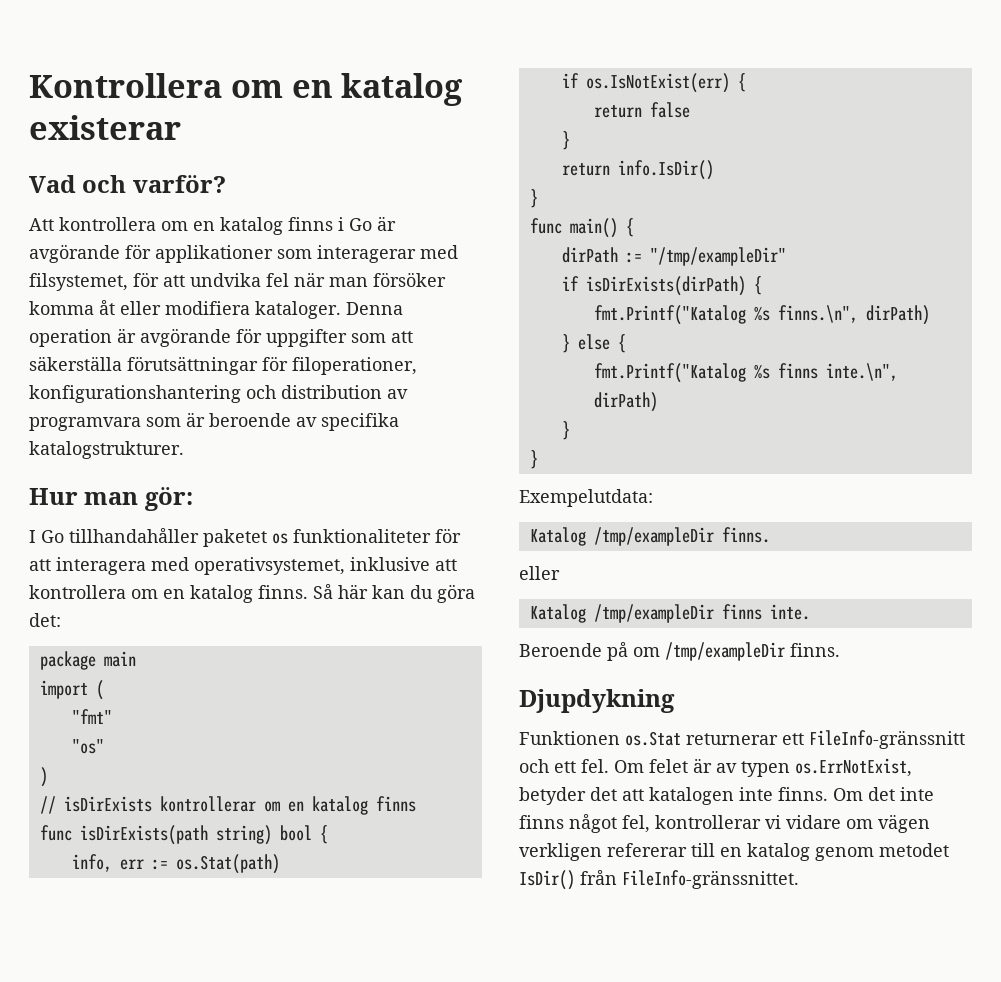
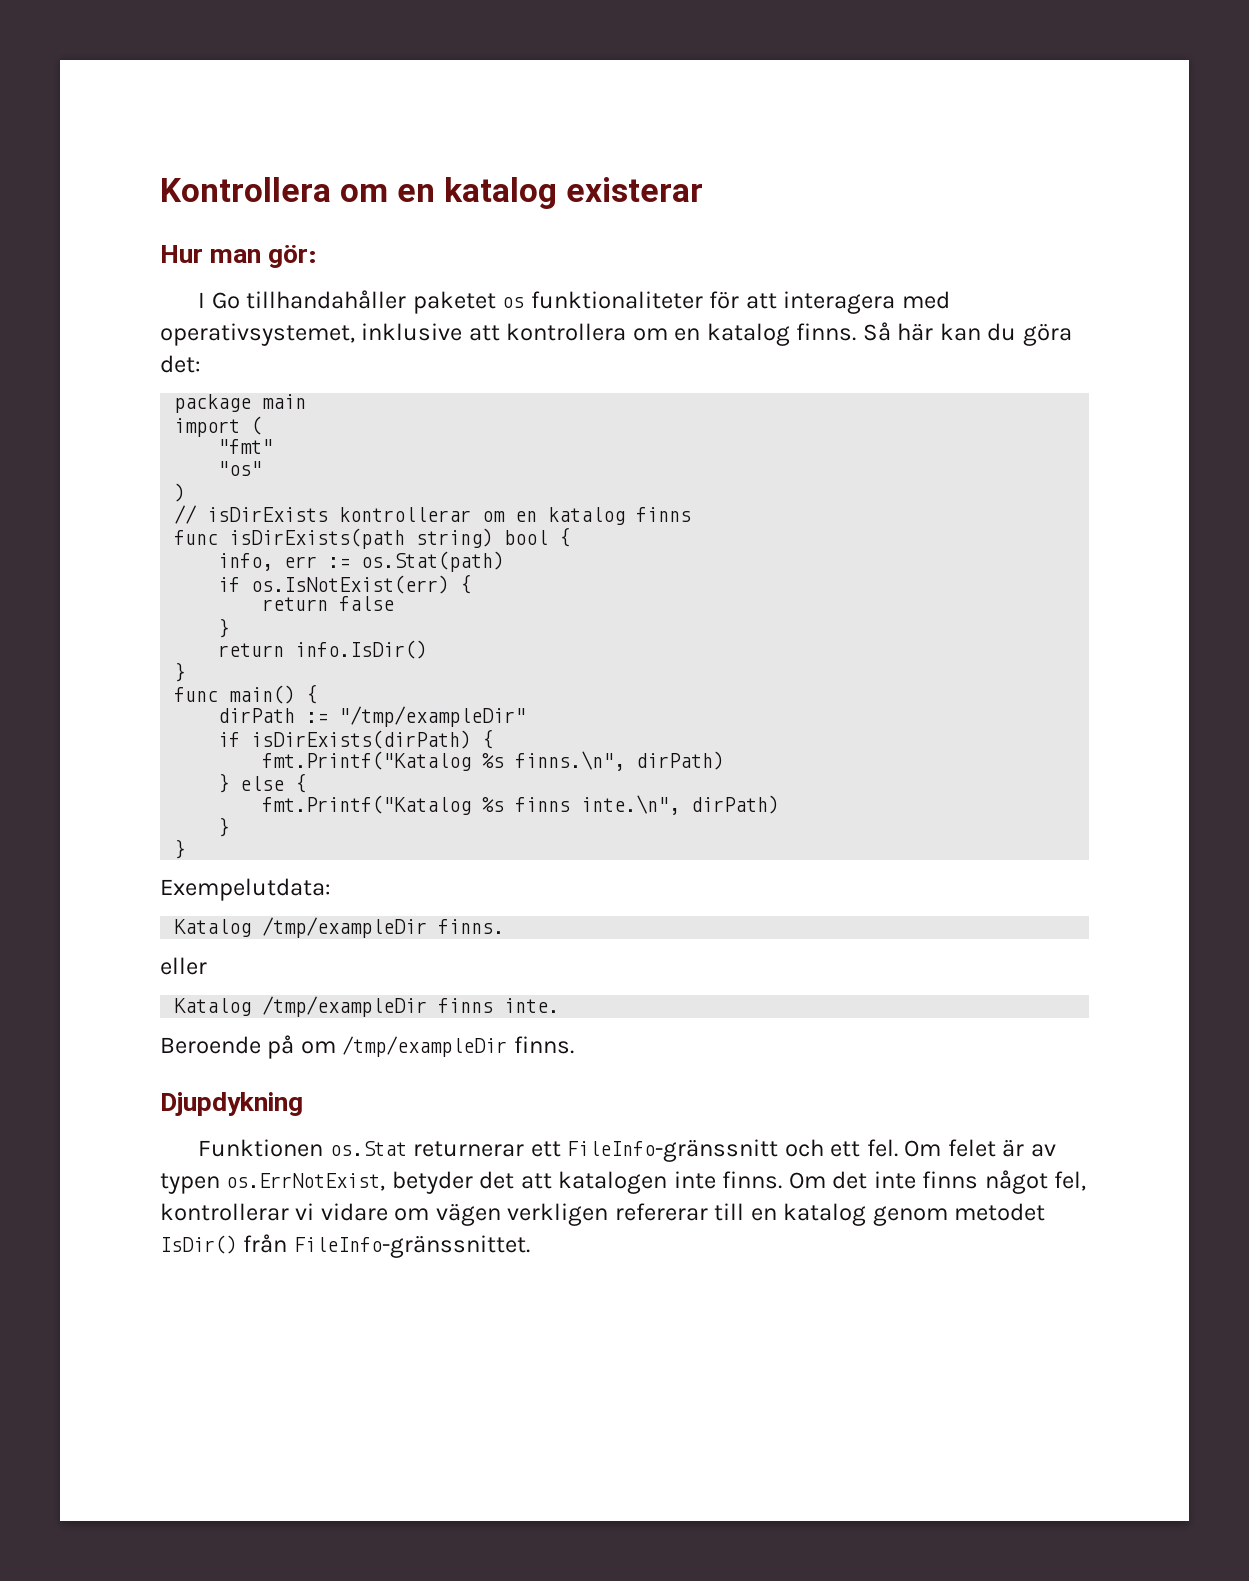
- Vad och varför?
- Att kontrollera om en katalog finns i Go är avgörande för applikationer som interagerar med filsystemet, för att undvika fel när man försöker komma åt eller modifiera kataloger. Denna operation är avgörande för uppgifter som att säkerställa förutsättningar för filoperationer, konfigurationshantering och distribution av programvara som är beroende av specifika katalogstrukturer.

